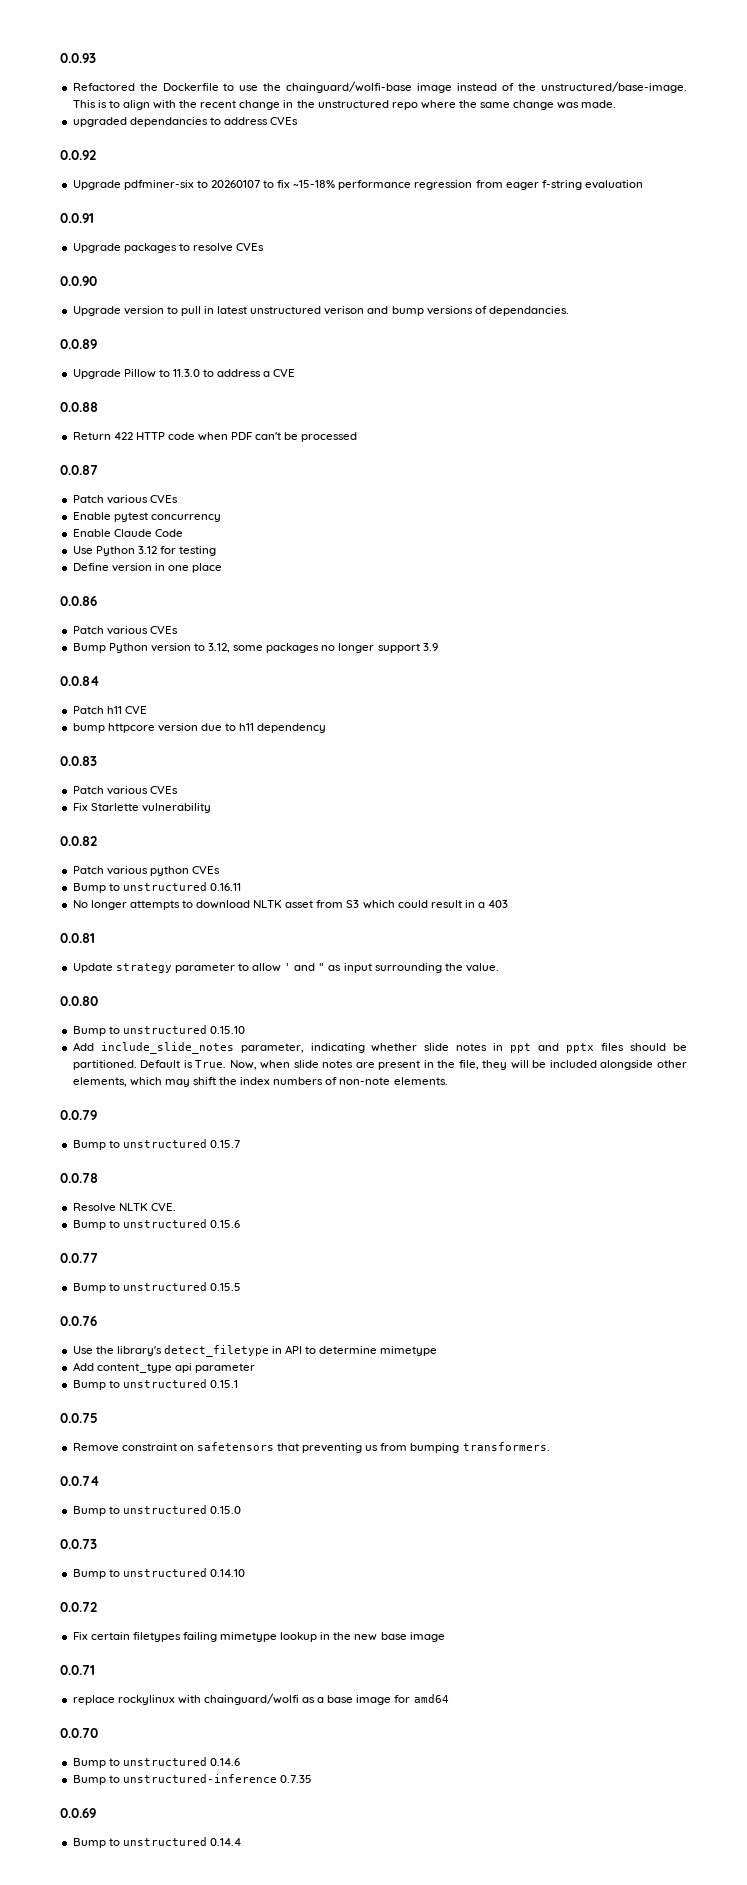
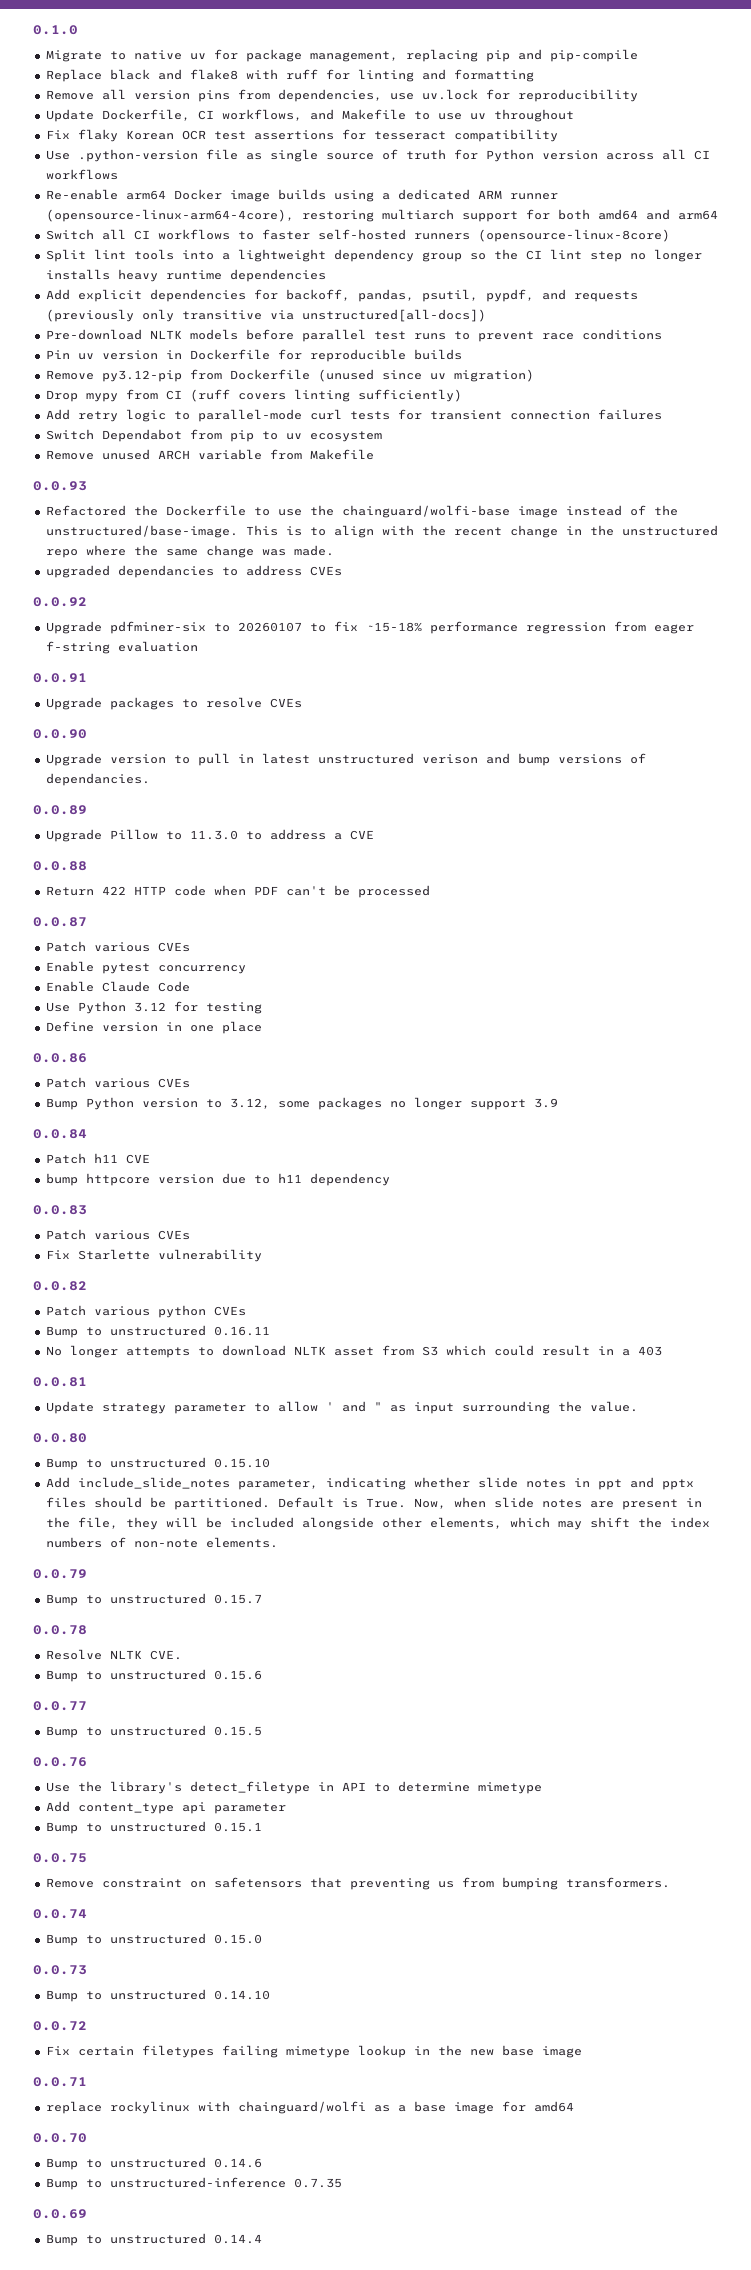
+ 0.1.0
+ Migrate to native uv for package management, replacing pip and pip-compile
+ Replace black and flake8 with ruff for linting and formatting
+ Remove all version pins from dependencies, use uv.lock for reproducibility
+ Update Dockerfile, CI workflows, and Makefile to use uv throughout
+ Fix flaky Korean OCR test assertions for tesseract compatibility
+ Use .python-version file as single source of truth for Python version across all CI workflows
+ Re-enable arm64 Docker image builds using a dedicated ARM runner (opensource-linux-arm64-4core), restoring multiarch support for both amd64 and arm64
+ Switch all CI workflows to faster self-hosted runners (opensource-linux-8core)
+ Split lint tools into a lightweight dependency group so the CI lint step no longer installs heavy runtime dependencies
+ Add explicit dependencies for backoff, pandas, psutil, pypdf, and requests (previously only transitive via unstructured[all-docs])
+ Pre-download NLTK models before parallel test runs to prevent race conditions
+ Pin uv version in Dockerfile for reproducible builds
+ Remove py3.12-pip from Dockerfile (unused since uv migration)
+ Drop mypy from CI (ruff covers linting sufficiently)
+ Add retry logic to parallel-mode curl tests for transient connection failures
+ Switch Dependabot from pip to uv ecosystem
+ Remove unused ARCH variable from Makefile

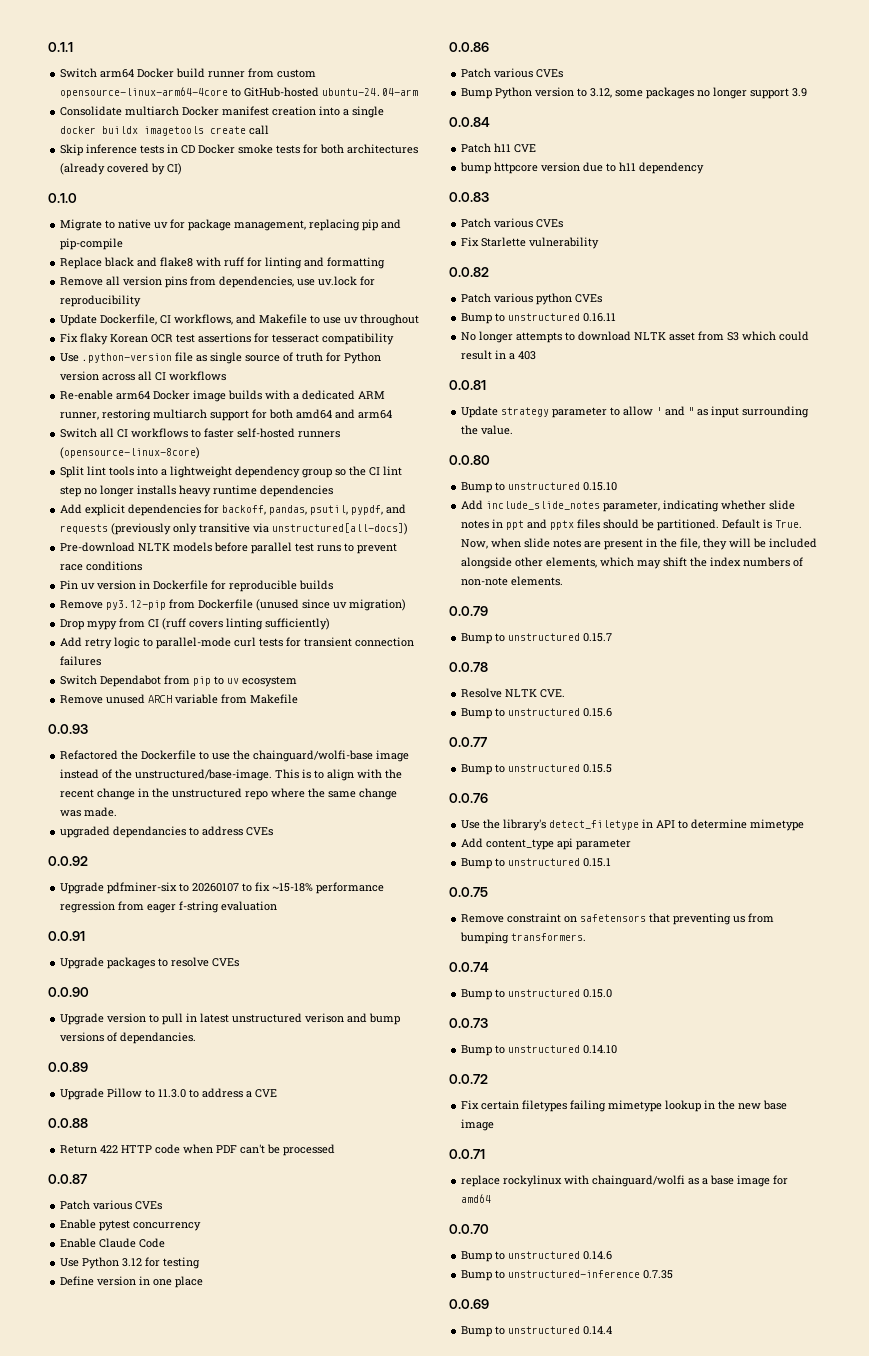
+ 0.1.1
+ Switch arm64 Docker build runner from custom opensource-linux-arm64-4core to GitHub-hosted ubuntu-24.04-arm
+ Consolidate multiarch Docker manifest creation into a single docker buildx imagetools create call
+ Skip inference tests in CD Docker smoke tests for both architectures (already covered by CI)
- Re-enable arm64 Docker image builds using a dedicated ARM runner (opensource-linux-arm64-4core), restoring multiarch support for both amd64 and arm64
+ Re-enable arm64 Docker image builds with a dedicated ARM runner, restoring multiarch support for both amd64 and arm64

